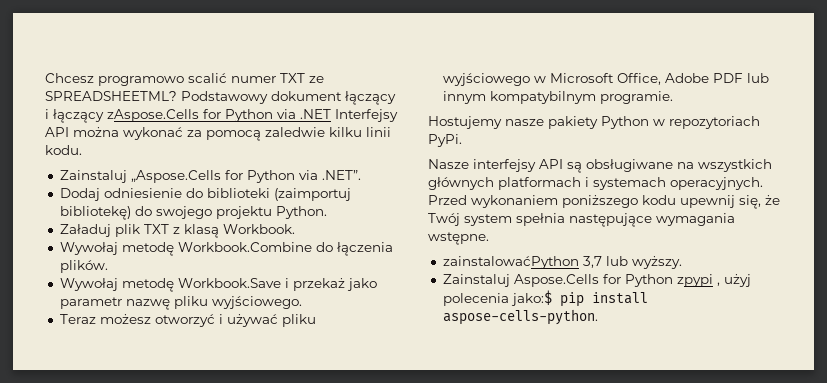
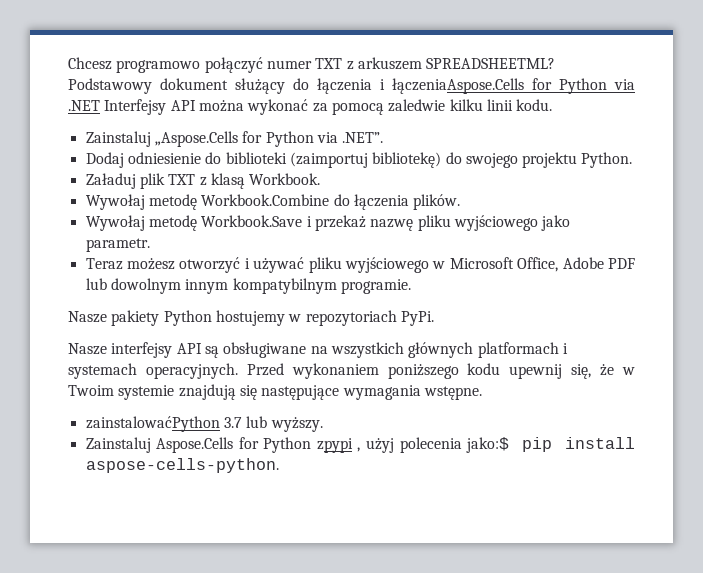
- Chcesz programowo scalić numer TXT ze SPREADSHEETML?
+ Chcesz programowo połączyć numer TXT z arkuszem SPREADSHEETML?
- Podstawowy dokument łączący i łączący zAspose.Cells for Python via .NET Interfejsy API można wykonać za pomocą zaledwie kilku linii kodu.
+ Podstawowy dokument służący do łączenia i łączeniaAspose.Cells for Python via .NET Interfejsy API można wykonać za pomocą zaledwie kilku linii kodu.
- Wywołaj metodę Workbook.Save i przekaż jako parametr nazwę pliku wyjściowego.
+ Wywołaj metodę Workbook.Save i przekaż nazwę pliku wyjściowego jako parametr.
- Teraz możesz otworzyć i używać pliku wyjściowego w Microsoft Office, Adobe PDF lub innym kompatybilnym programie.
+ Teraz możesz otworzyć i używać pliku wyjściowego w Microsoft Office, Adobe PDF lub dowolnym innym kompatybilnym programie.
- Hostujemy nasze pakiety Python w repozytoriach PyPi.
+ Nasze pakiety Python hostujemy w repozytoriach PyPi.
- Przed wykonaniem poniższego kodu upewnij się, że Twój system spełnia następujące wymagania wstępne.
+ Przed wykonaniem poniższego kodu upewnij się, że w Twoim systemie znajdują się następujące wymagania wstępne.
- zainstalowaćPython 3,7 lub wyższy.
+ zainstalowaćPython 3.7 lub wyższy.

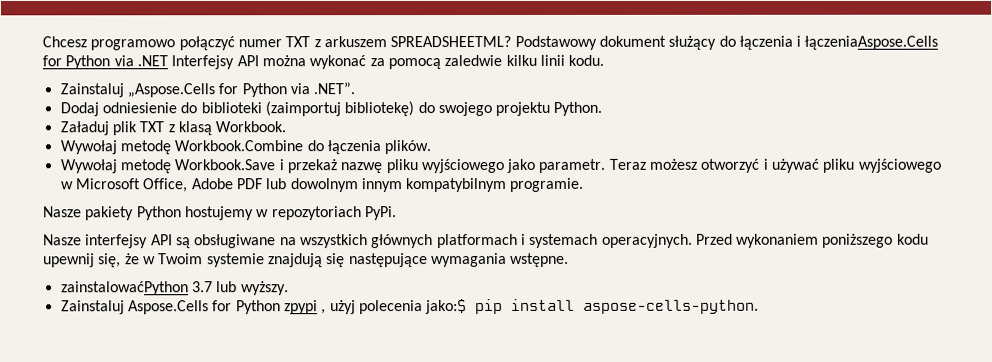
- Wywołaj metodę Workbook.Save i przekaż nazwę pliku wyjściowego jako parametr.
- Teraz możesz otworzyć i używać pliku wyjściowego w Microsoft Office, Adobe PDF lub dowolnym innym kompatybilnym programie.
+ Wywołaj metodę Workbook.Save i przekaż nazwę pliku wyjściowego jako parametr. Teraz możesz otworzyć i używać pliku wyjściowego w Microsoft Office, Adobe PDF lub dowolnym innym kompatybilnym programie.

